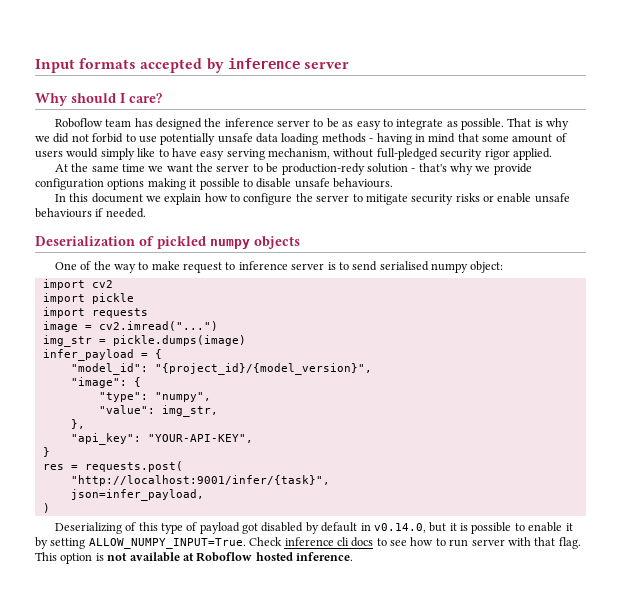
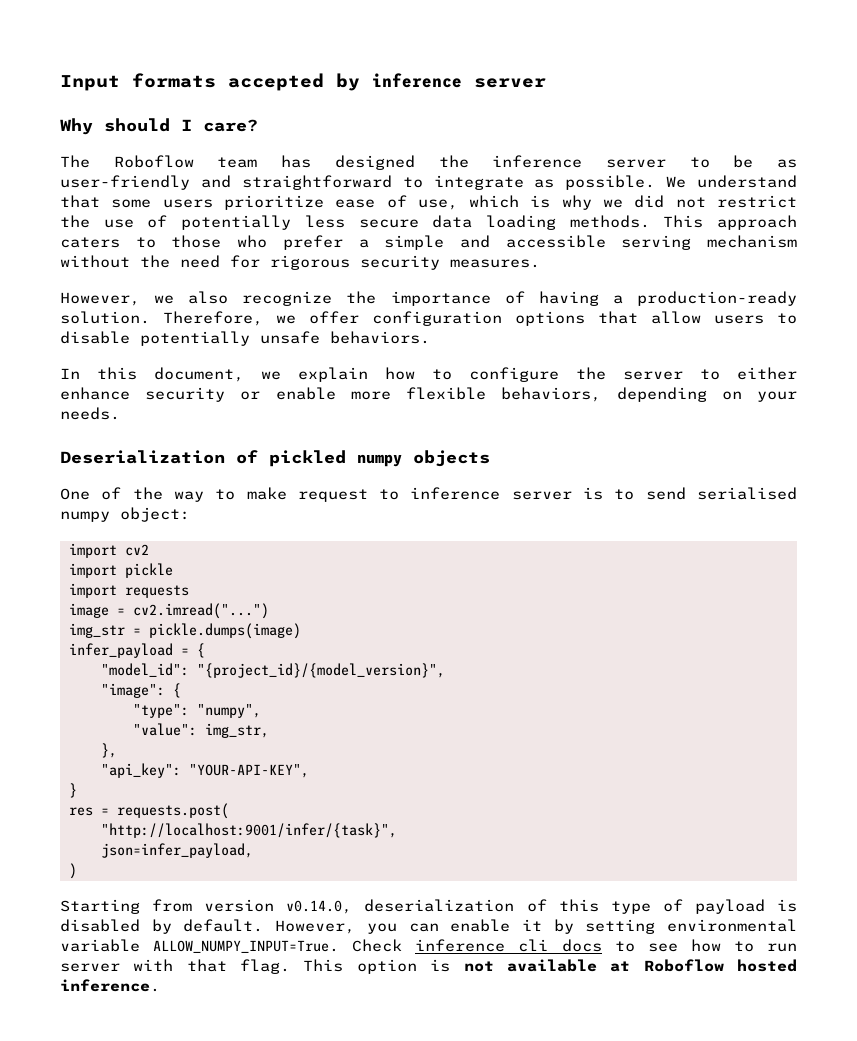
- Roboflow team has designed the inference server to be as easy to integrate as possible.
+ The Roboflow team has designed the inference server to be as user-friendly and straightforward to integrate as possible.
- That is why we did not forbid to use potentially unsafe data loading methods - having in mind that some amount of users would simply like to have easy serving mechanism, without full-pledged security rigor applied.
- At the same time we want the server to be production-redy solution - that's why we provide configuration options making it possible to disable unsafe behaviours.
+ We understand that some users prioritize ease of use, which is why we did not restrict the use of potentially less secure data loading methods. This approach caters to those who prefer a simple and accessible serving mechanism without the need for rigorous security measures.
+ However, we also recognize the importance of having a production-ready solution. Therefore, we offer configuration options that allow users to disable potentially unsafe behaviors.
- In this document we explain how to configure the server to mitigate security risks or enable unsafe behaviours if needed.
+ In this document, we explain how to configure the server to either enhance security or enable more flexible behaviors, depending on your needs.
- Deserializing of this type of payload got disabled by default in v0.14.0, but it is possible to enable it by setting ALLOW_NUMPY_INPUT=True.
+ Starting from version v0.14.0, deserialization of this type of payload is disabled by default. However, you can enable it by setting environmental variable ALLOW_NUMPY_INPUT=True.

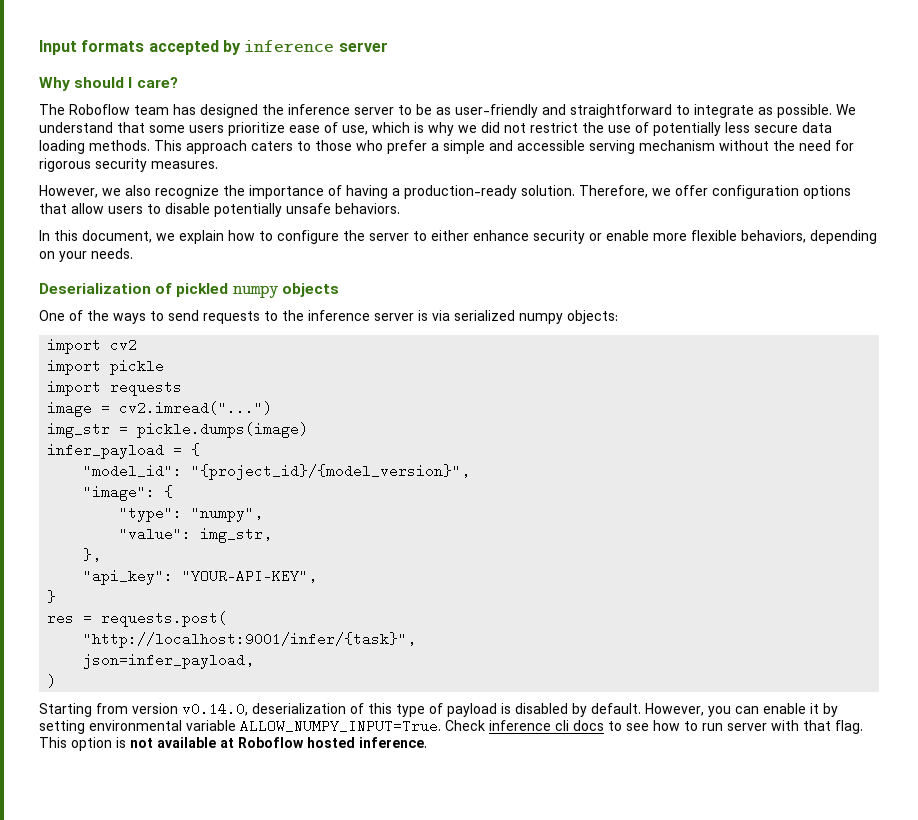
- One of the way to make request to inference server is to send serialised numpy object:
+ One of the ways to send requests to the inference server is via serialized numpy objects:

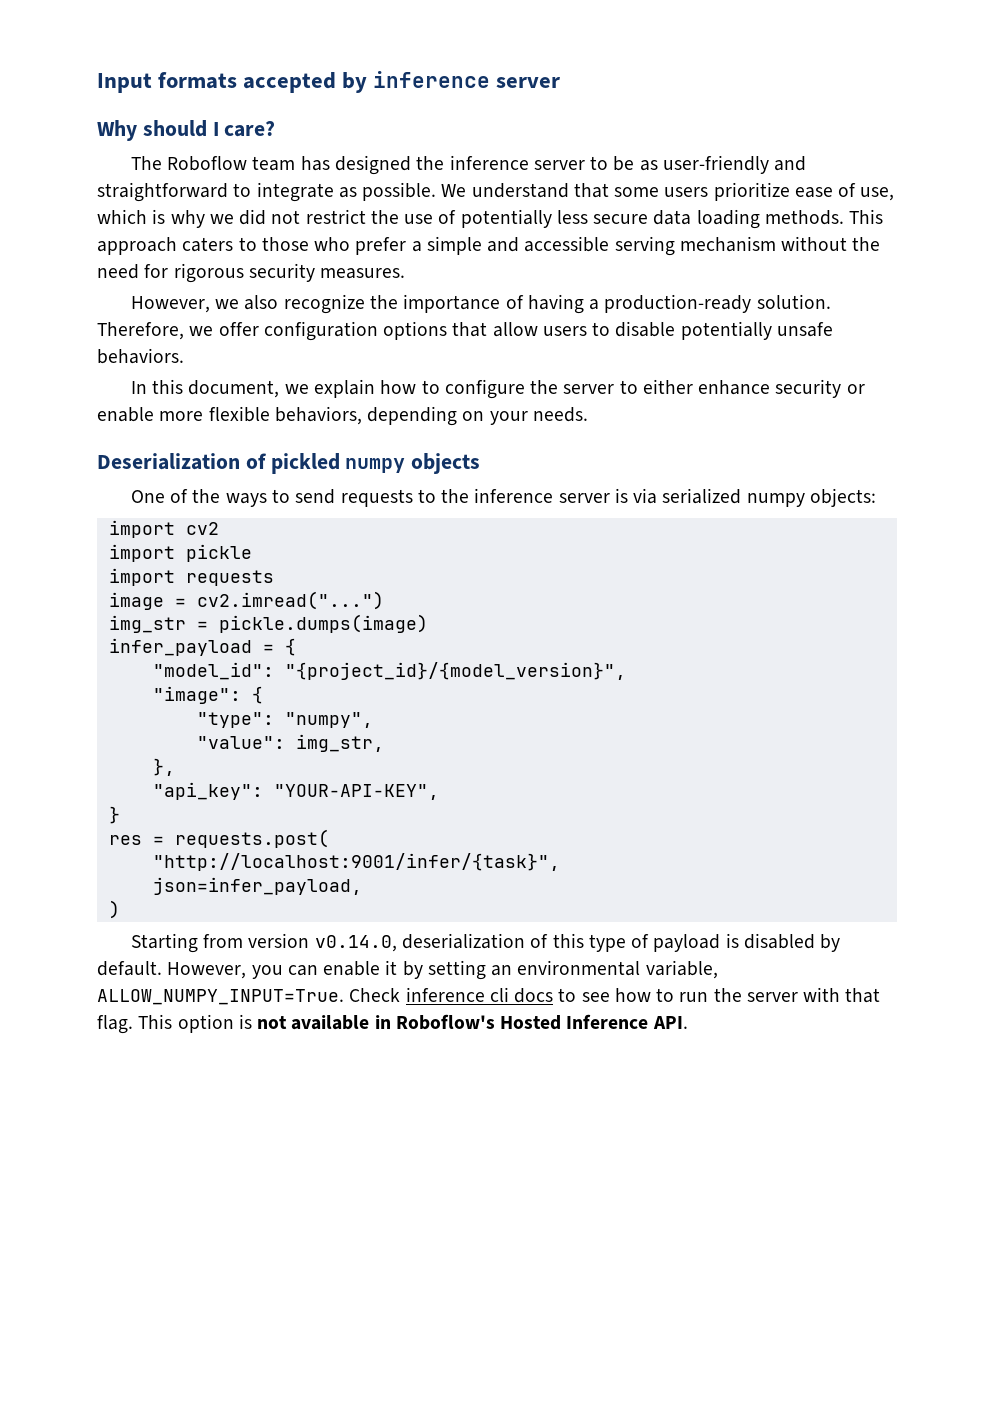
- However, you can enable it by setting environmental variable ALLOW_NUMPY_INPUT=True.
+ However, you can enable it by setting an environmental variable, ALLOW_NUMPY_INPUT=True.
- Check inference cli docs to see how to run server with that flag.
+ Check inference cli docs to see how to run the server with that flag.
- This option is not available at Roboflow hosted inference.
+ This option is not available in Roboflow's Hosted Inference API.

